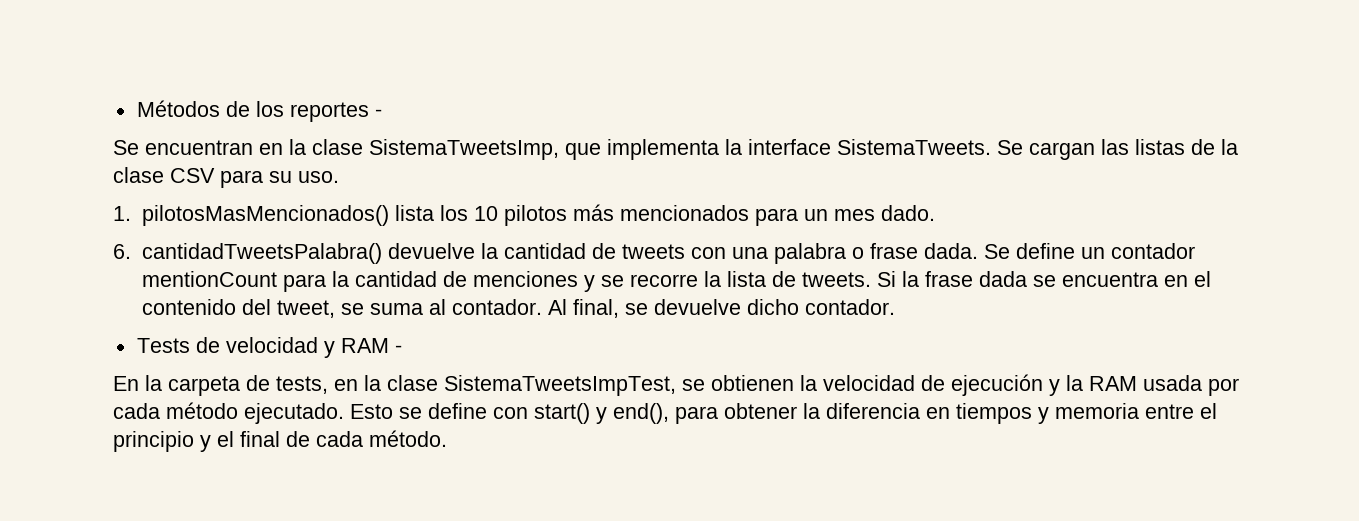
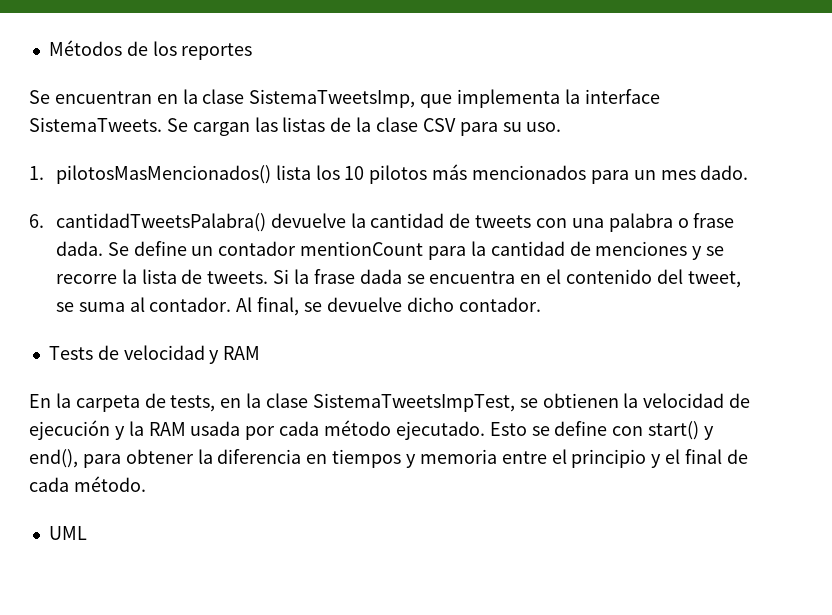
- Métodos de los reportes -
+ Métodos de los reportes
- Tests de velocidad y RAM -
+ Tests de velocidad y RAM
+ UML

